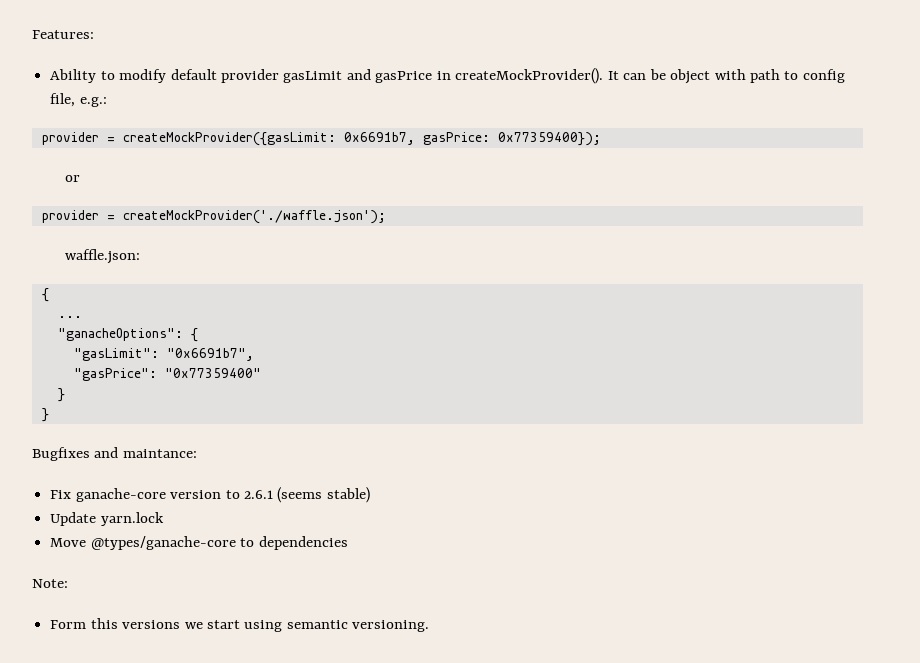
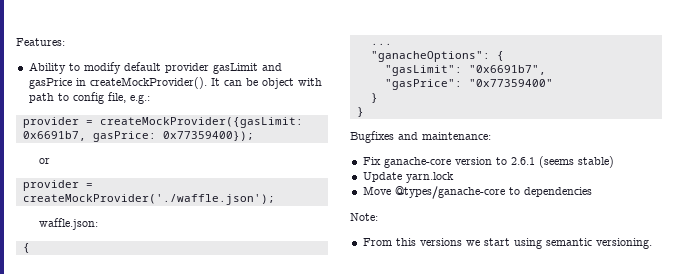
- Bugfixes and maintance:
+ Bugfixes and maintenance:
- Form this versions we start using semantic versioning.
+ From this versions we start using semantic versioning.

